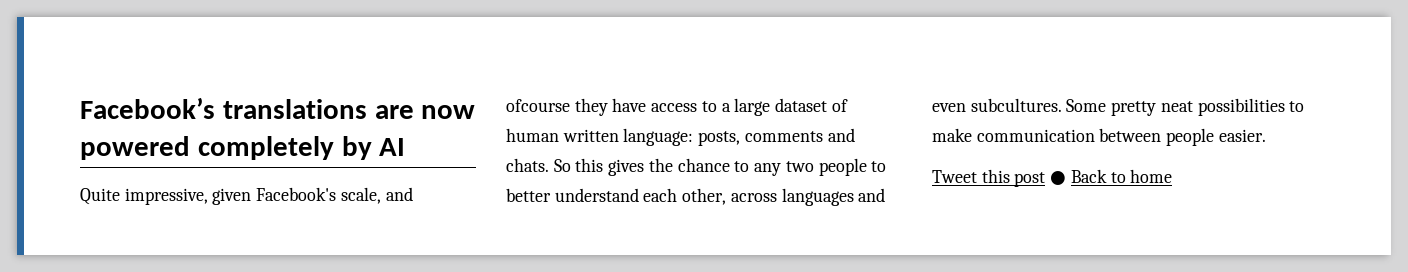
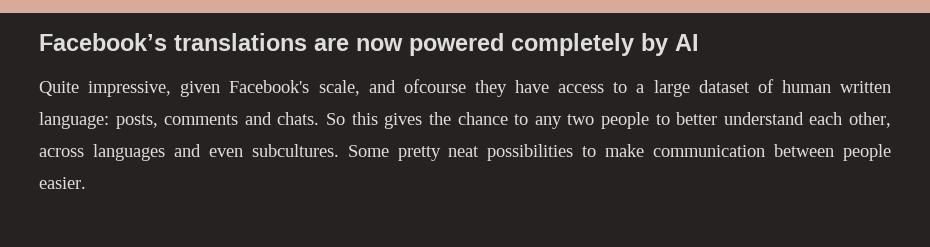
- Tweet this post ● Back to home

